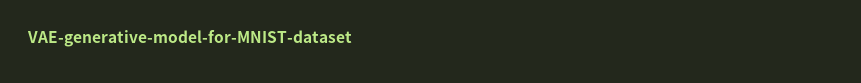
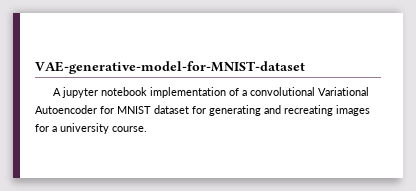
+ A jupyter notebook implementation of a convolutional Variational Autoencoder for MNIST dataset for generating and recreating images for a university course.

